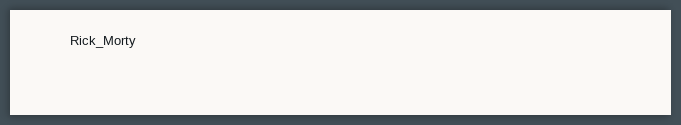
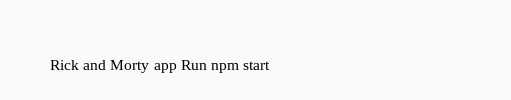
- Rick_Morty
+ Rick and Morty app Run npm start

